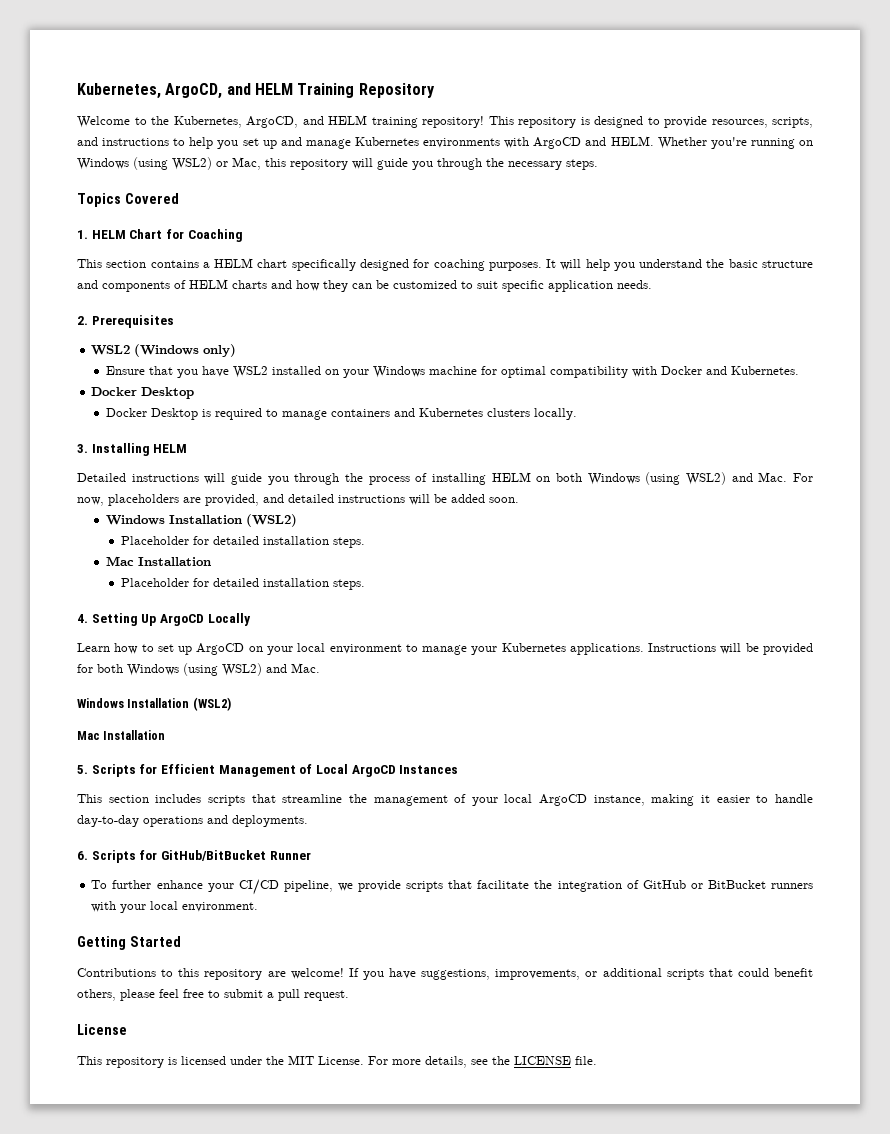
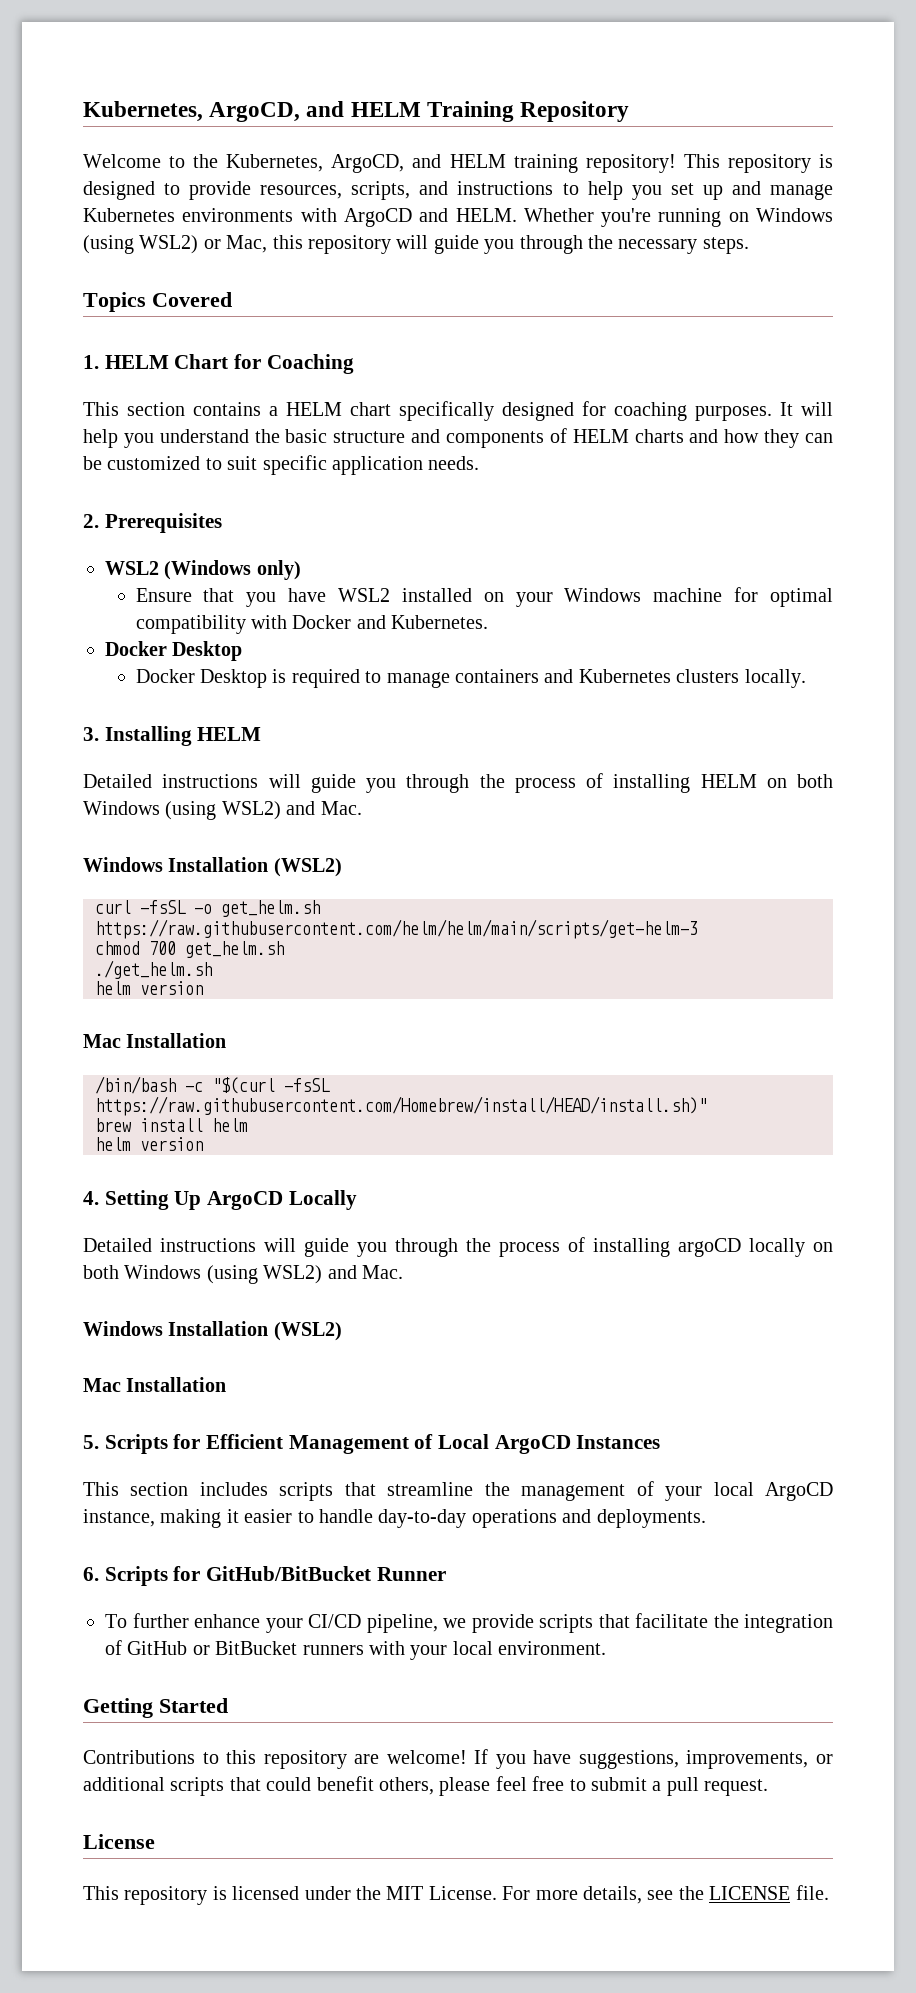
- Detailed instructions will guide you through the process of installing HELM on both Windows (using WSL2) and Mac. For now, placeholders are provided, and detailed instructions will be added soon.
+ Detailed instructions will guide you through the process of installing HELM on both Windows (using WSL2) and Mac.
  Windows Installation (WSL2)
- Placeholder for detailed installation steps.
+ curl -fsSL -o get_helm.sh https://raw.githubusercontent.com/helm/helm/main/scripts/get-helm-3
+ chmod 700 get_helm.sh
+ ./get_helm.sh
+ helm version
  Mac Installation
- Placeholder for detailed installation steps.
+ /bin/bash -c "$(curl -fsSL https://raw.githubusercontent.com/Homebrew/install/HEAD/install.sh)"
+ brew install helm
+ helm version
- Learn how to set up ArgoCD on your local environment to manage your Kubernetes applications. Instructions will be provided for both Windows (using WSL2) and Mac.
+ Detailed instructions will guide you through the process of installing argoCD locally on both Windows (using WSL2) and Mac.

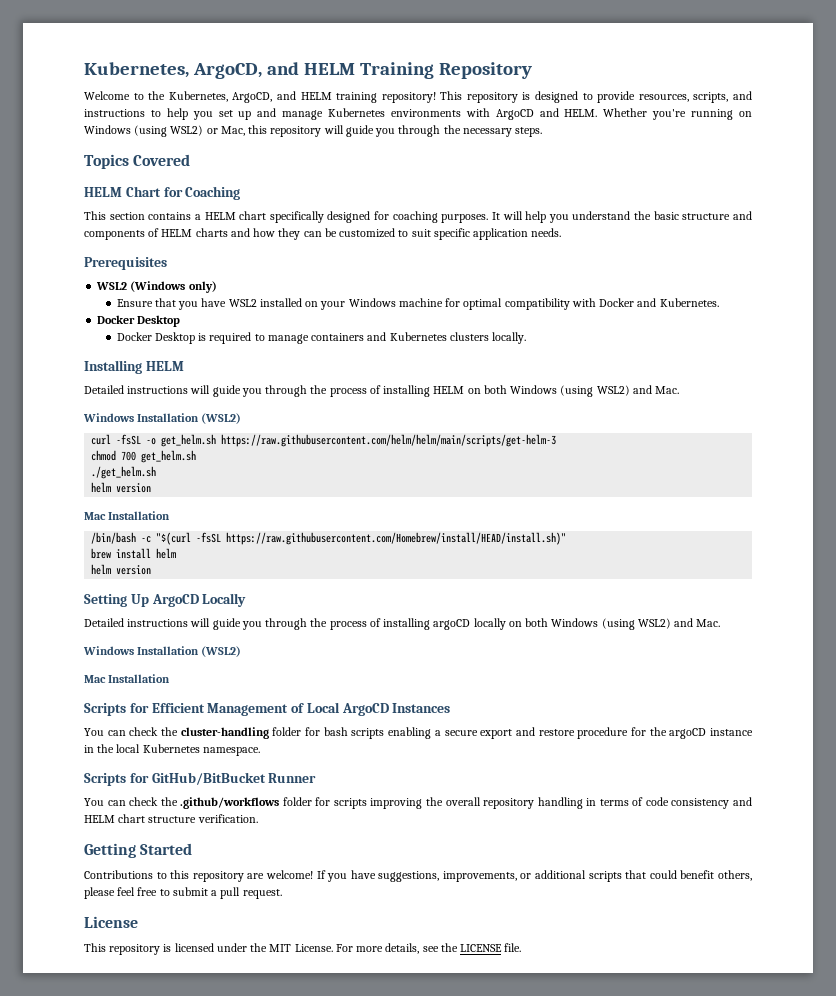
- 1. HELM Chart for Coaching
+ HELM Chart for Coaching
- 2. Prerequisites
+ Prerequisites
- 3. Installing HELM
+ Installing HELM
- 4. Setting Up ArgoCD Locally
+ Setting Up ArgoCD Locally
- 5. Scripts for Efficient Management of Local ArgoCD Instances
+ Scripts for Efficient Management of Local ArgoCD Instances
- This section includes scripts that streamline the management of your local ArgoCD instance, making it easier to handle day-to-day operations and deployments.
- 6. Scripts for GitHub/BitBucket Runner
- To further enhance your CI/CD pipeline, we provide scripts that facilitate the integration of GitHub or BitBucket runners with your local environment.
+ You can check the cluster-handling folder for bash scripts enabling a secure export and restore procedure for the argoCD instance in the local Kubernetes namespace.
+ Scripts for GitHub/BitBucket Runner
+ You can check the .github/workflows folder for scripts improving the overall repository handling in terms of code consistency and HELM chart structure verification.

